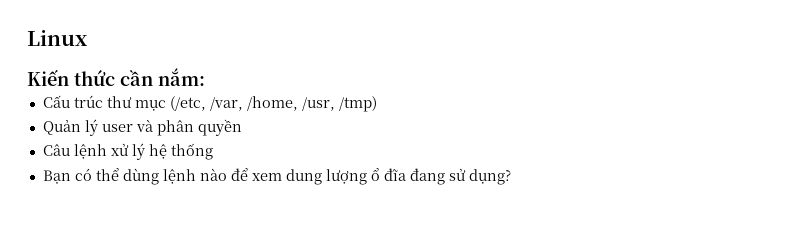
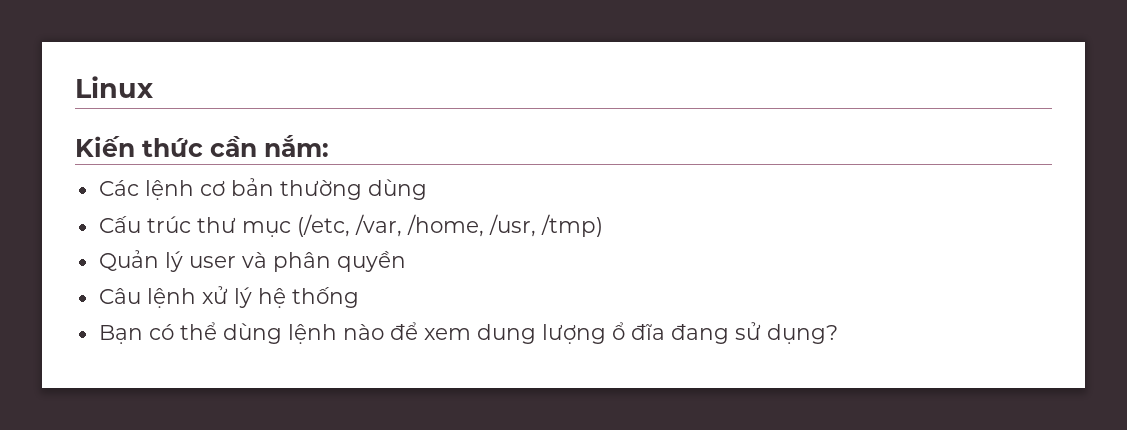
+ Các lệnh cơ bản thường dùng

